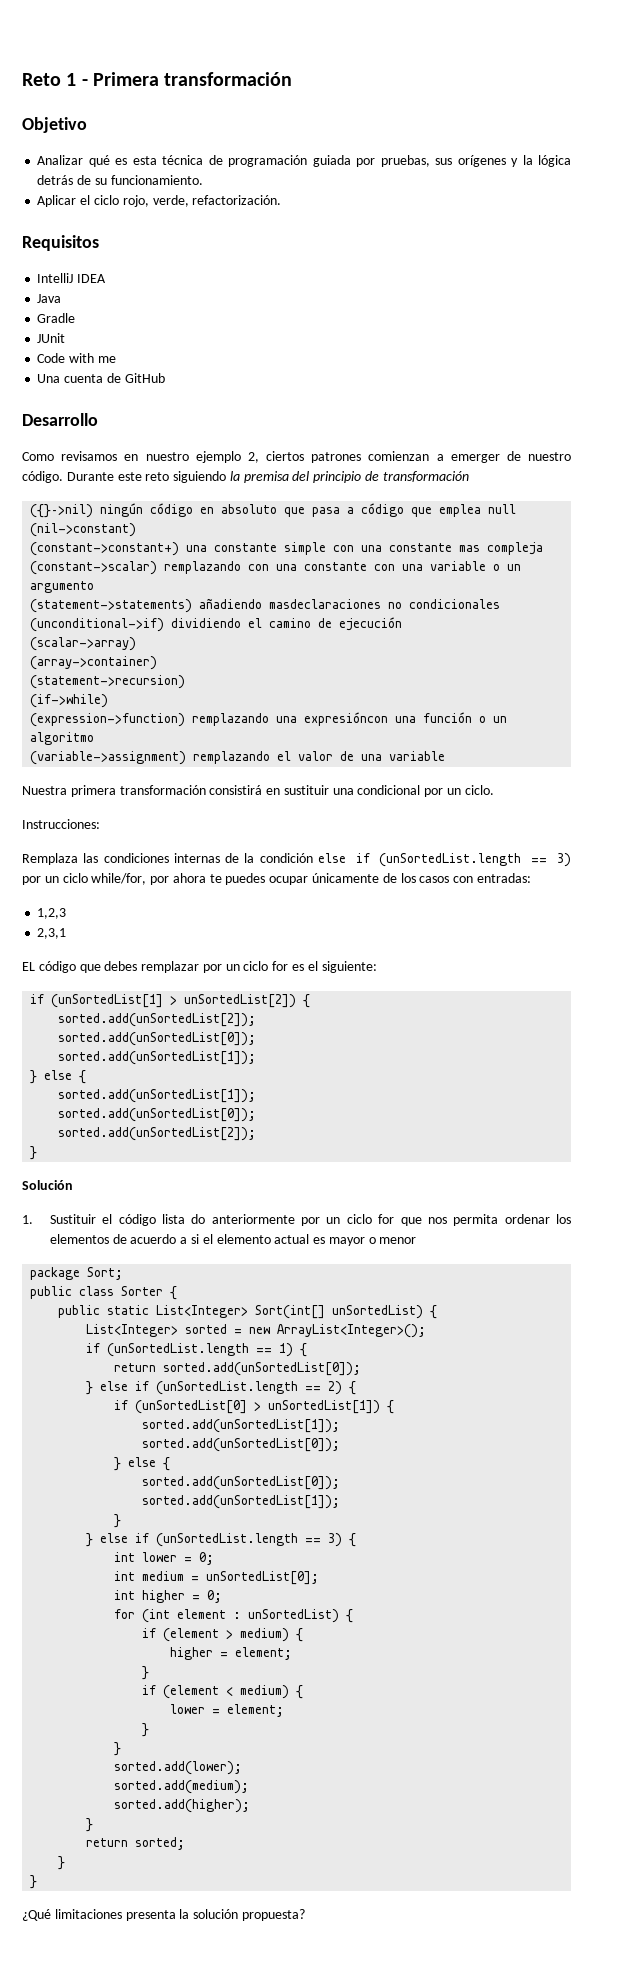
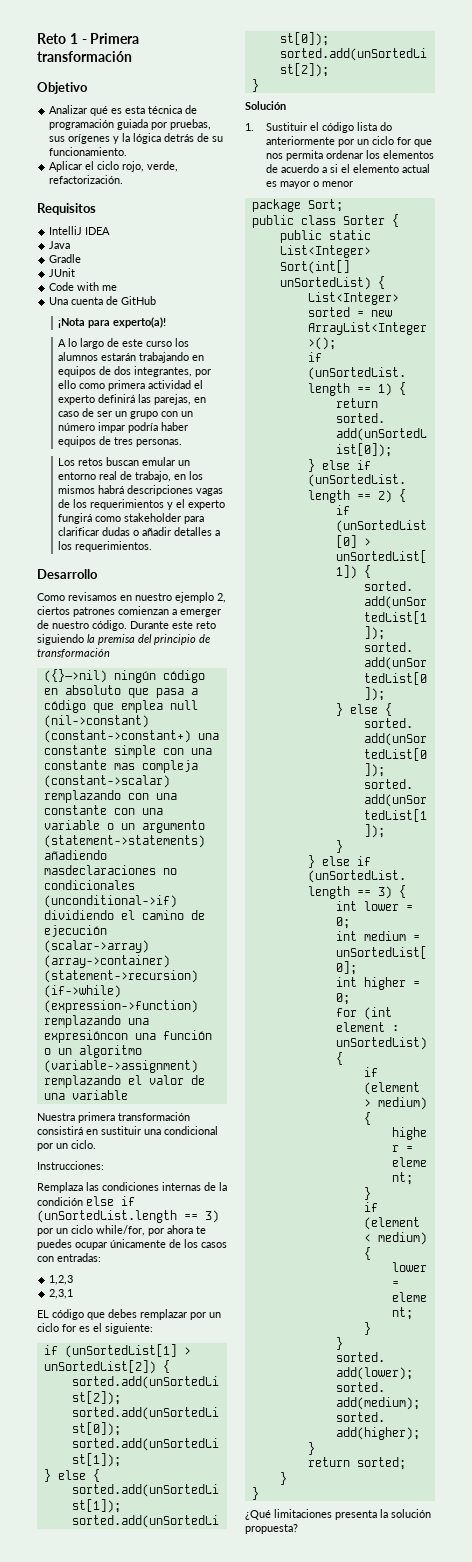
+ ¡Nota para experto(a)!
+ A lo largo de este curso los alumnos estarán trabajando en equipos de dos integrantes, por ello como primera actividad el experto definirá las parejas, en caso de ser un grupo con un número impar podría haber equipos de tres personas.
+ Los retos buscan emular un entorno real de trabajo, en los mismos habrá descripciones vagas de los requerimientos y el experto fungirá como stakeholder para clarificar dudas o añadir detalles a los requerimientos.

